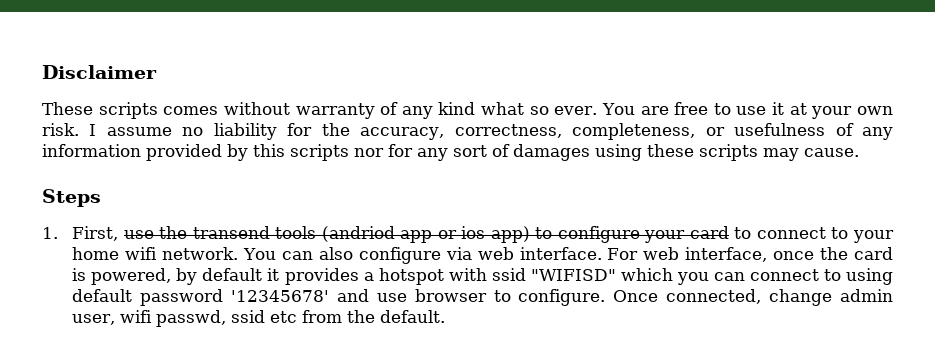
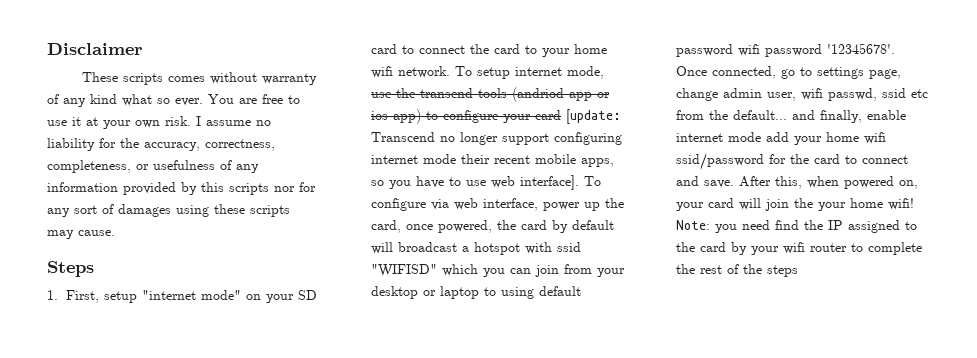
- 1. First, use the transend tools (andriod app or ios app) to configure your card to connect to your home wifi network. You can also configure via web interface. For web interface, once the card is powered, by default it provides a hotspot with ssid "WIFISD" which you can connect to using default password '12345678' and use browser to configure. Once connected, change admin user, wifi passwd, ssid etc from the default.
+ 1. First, setup "internet mode" on your SD card to connect the card to your home wifi network. To setup internet mode, use the transend tools (andriod app or ios app) to configure your card [update: Transcend no longer support configuring internet mode their recent mobile apps, so you have to use web interface]. To configure via web interface, power up the card, once powered, the card by default will broadcast a hotspot with ssid "WIFISD" which you can join from your desktop or laptop to using default password wifi password '12345678'. Once connected, go to settings page, change admin user, wifi passwd, ssid etc from the default... and finally, enable internet mode add your home wifi ssid/password for the card to connect and save. After this, when powered on, your card will join the your home wifi! Note: you need find the IP assigned to the card by your wifi router to complete the rest of the steps

